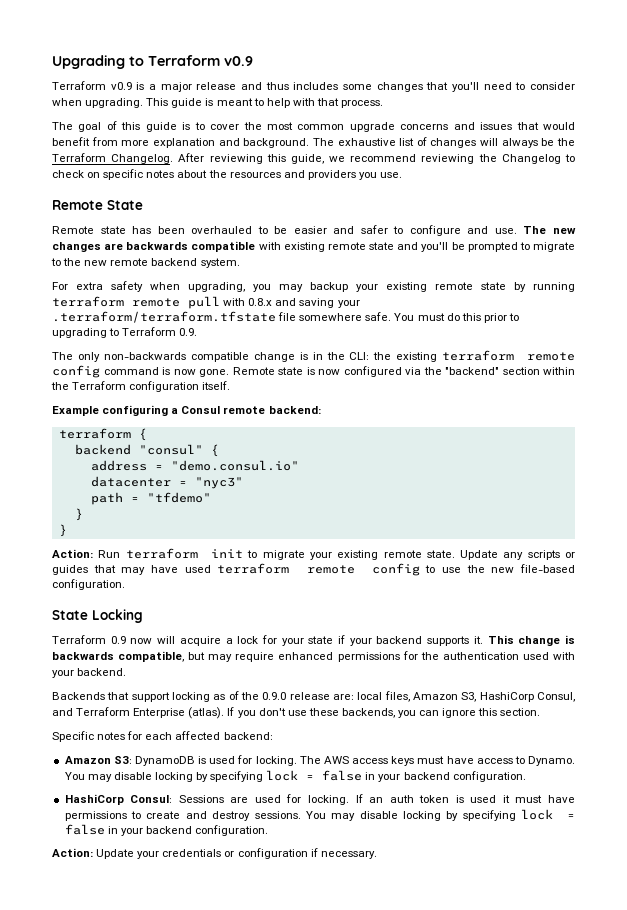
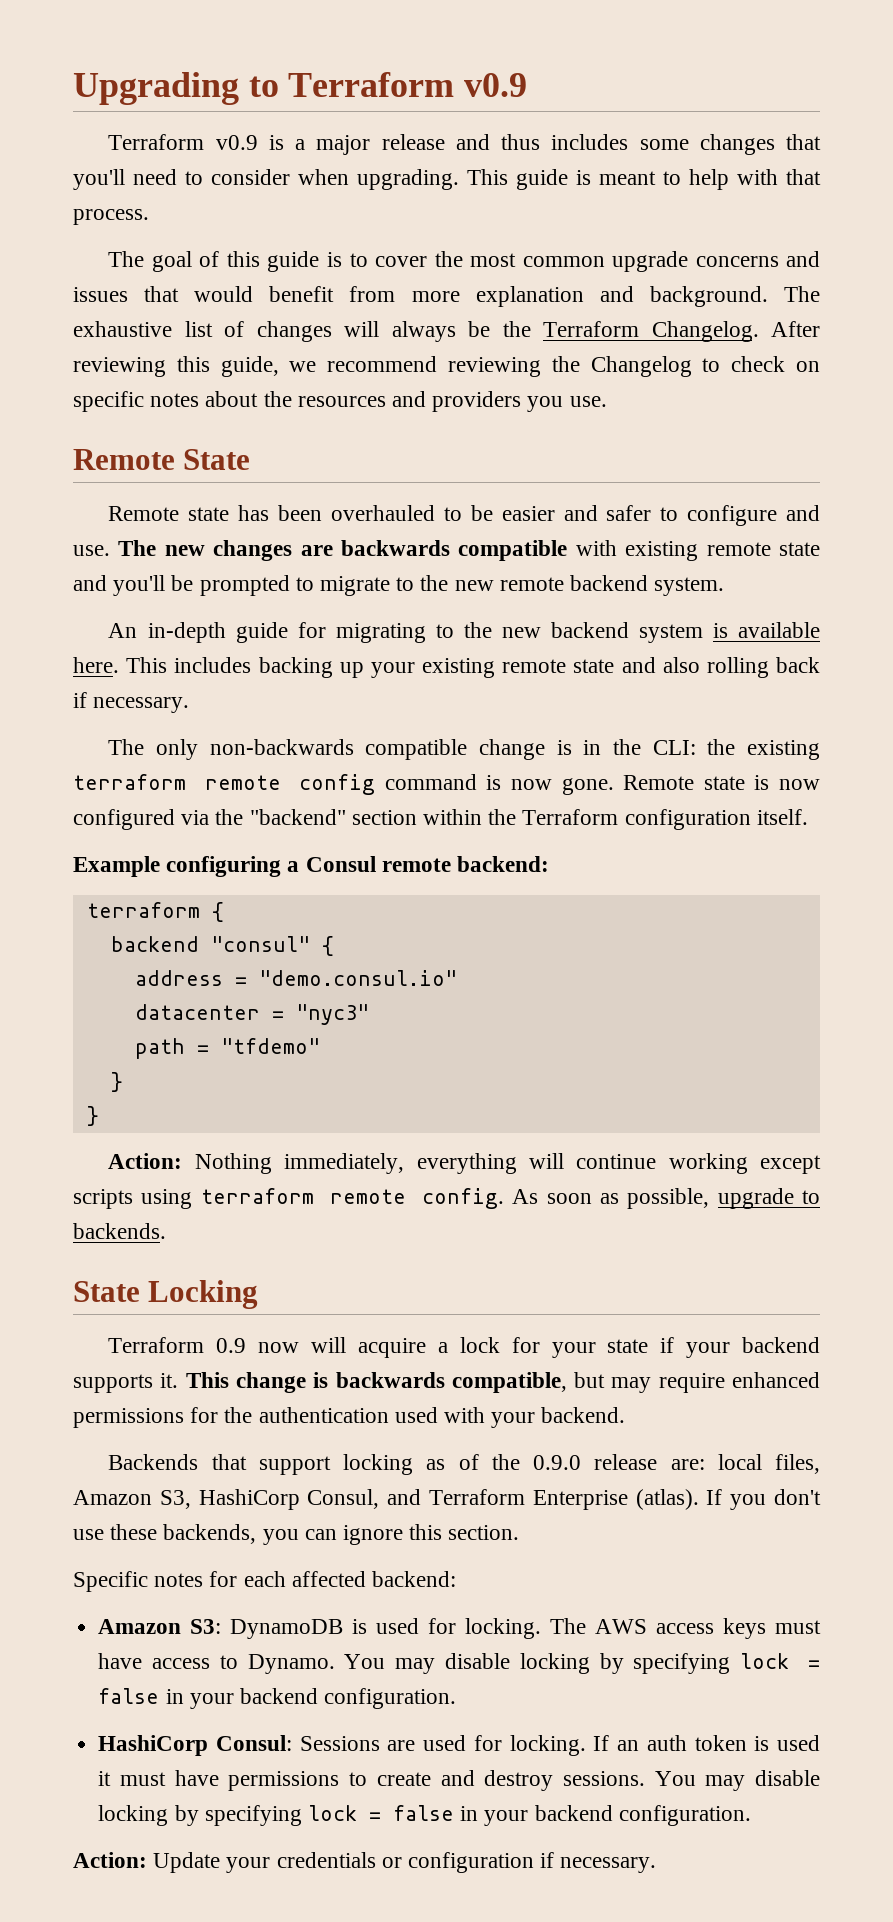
- For extra safety when upgrading, you may backup your existing remote state by running terraform remote pull with 0.8.x and saving your .terraform/terraform.tfstate file somewhere safe. You must do this prior to upgrading to Terraform 0.9.
+ An in-depth guide for migrating to the new backend system is available here. This includes backing up your existing remote state and also rolling back if necessary.
- Action: Run terraform init to migrate your existing remote state. Update any scripts or guides that may have used terraform remote config to use the new file-based configuration.
+ Action: Nothing immediately, everything will continue working except scripts using terraform remote config. As soon as possible, upgrade to backends.

